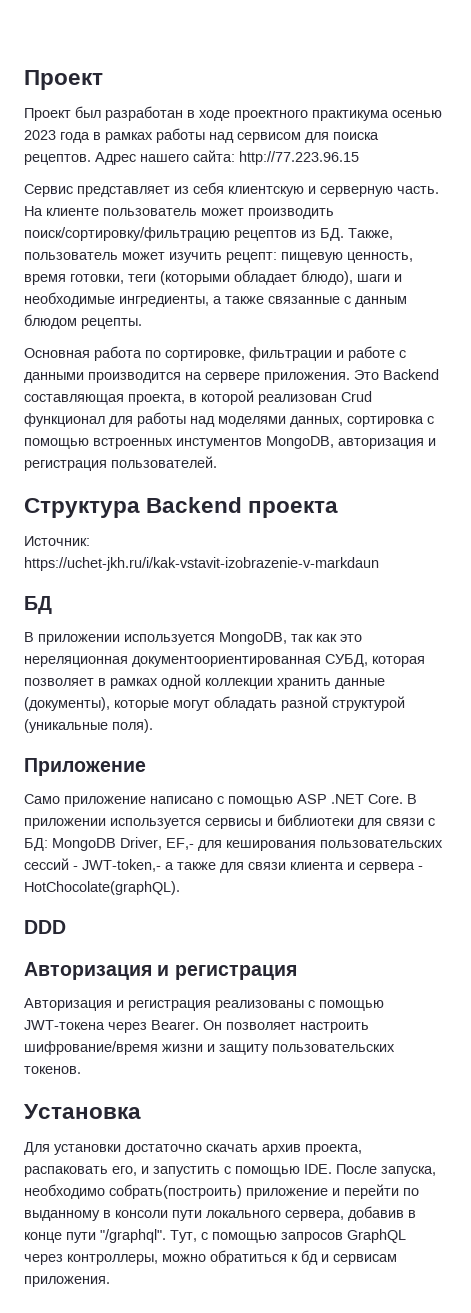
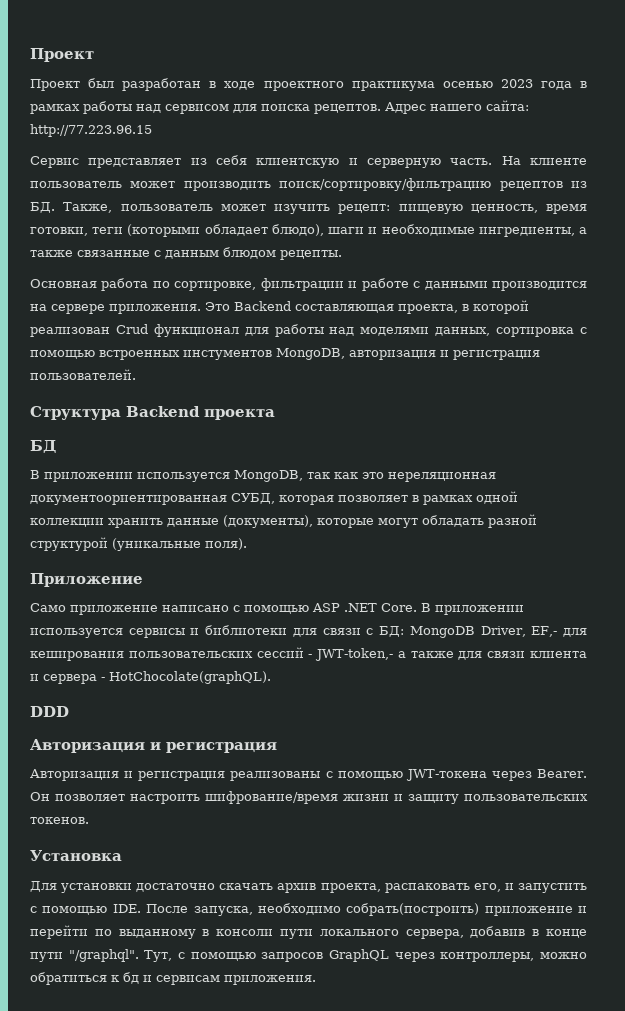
- Источник: https://uchet-jkh.ru/i/kak-vstavit-izobrazenie-v-markdaun

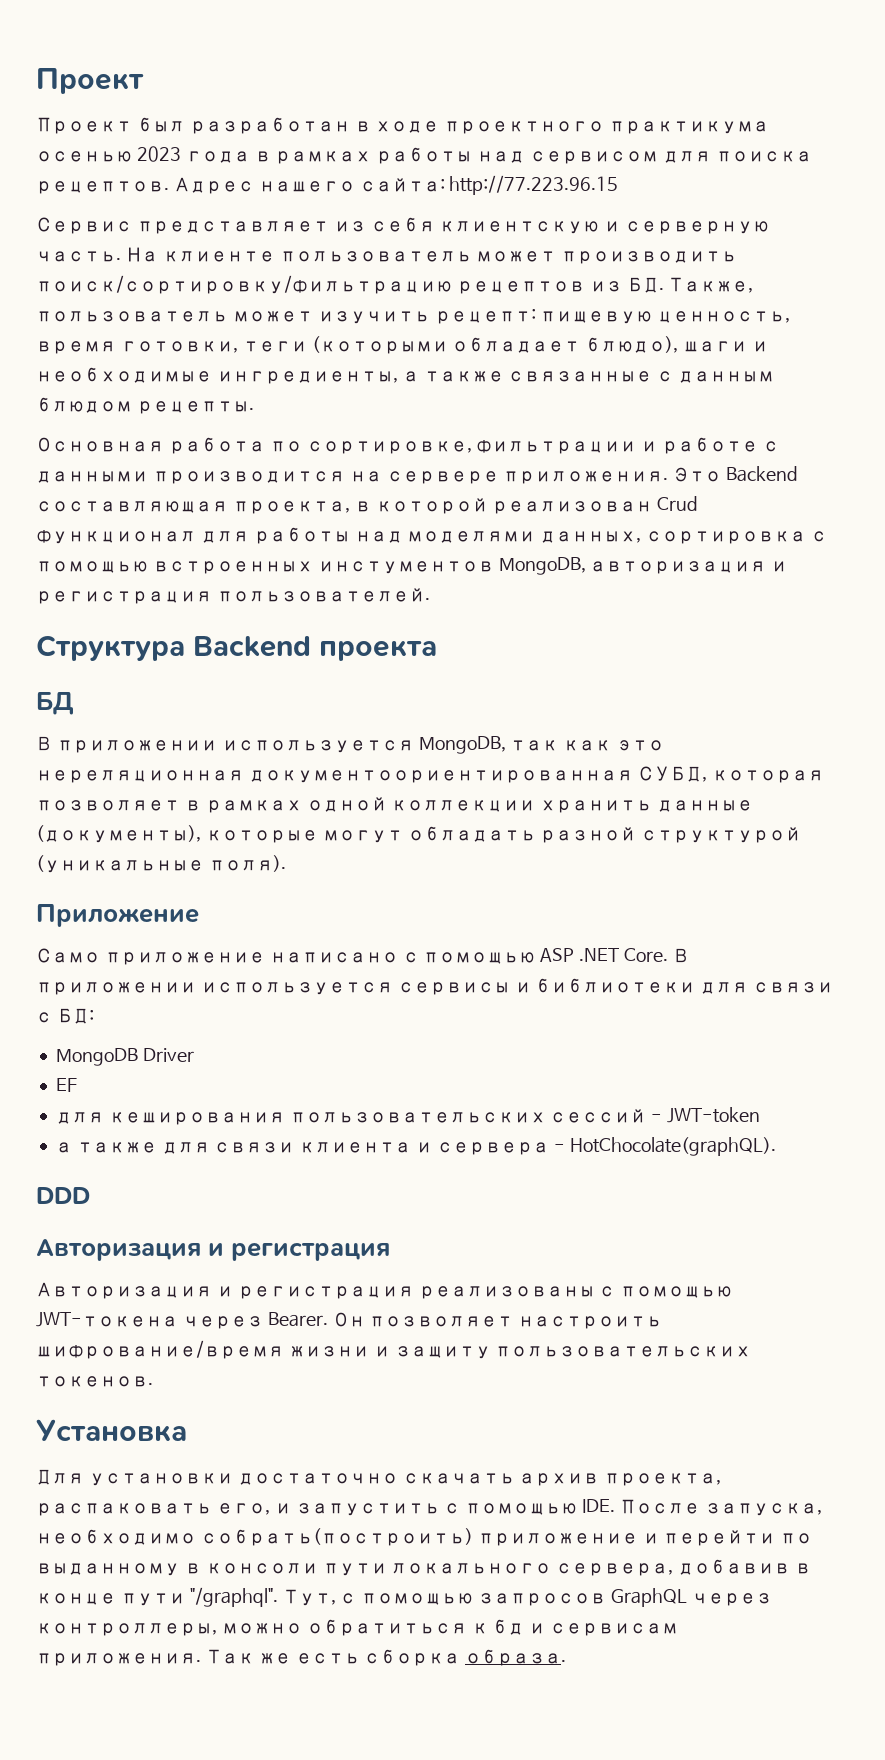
- В приложении используется сервисы и библиотеки для связи с БД: MongoDB Driver, EF,- для кеширования пользовательских сессий - JWT-token,- а также для связи клиента и сервера - HotChocolate(graphQL).
+ В приложении используется сервисы и библиотеки для связи с БД:
+ MongoDB Driver
+ EF
+ для кеширования пользовательских сессий - JWT-token
+ а также для связи клиента и сервера - HotChocolate(graphQL).
+ Так же есть сборка образа.

